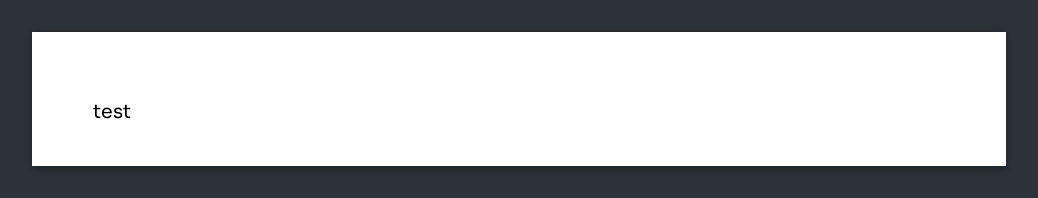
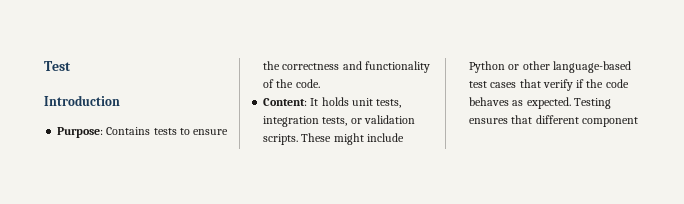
- test
+ Test
+ Introduction
+ Purpose: Contains tests to ensure the correctness and functionality of the code.
+ Content: It holds unit tests, integration tests, or validation scripts. These might include Python or other language-based test cases that verify if the code behaves as expected. Testing ensures that different component

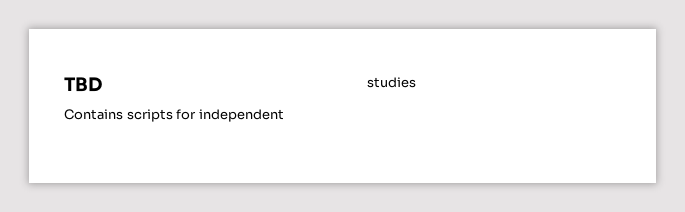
- Test
- Introduction
- Purpose: Contains tests to ensure the correctness and functionality of the code.
- Content: It holds unit tests, integration tests, or validation scripts. These might include Python or other language-based test cases that verify if the code behaves as expected. Testing ensures that different component
+ TBD
+ Contains scripts for independent studies

